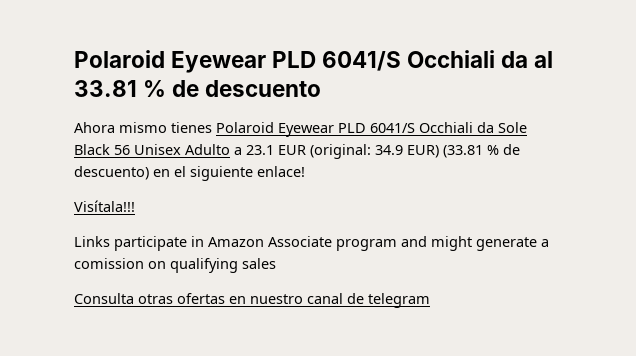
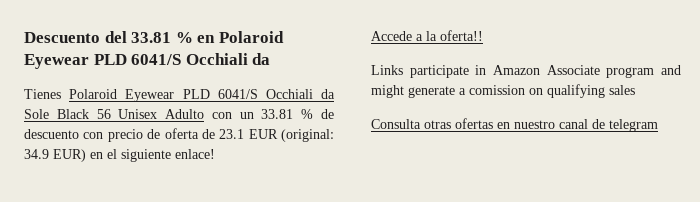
- Polaroid Eyewear PLD 6041/S Occhiali da al 33.81 % de descuento
- Ahora mismo tienes Polaroid Eyewear PLD 6041/S Occhiali da Sole Black 56 Unisex Adulto a 23.1 EUR (original: 34.9 EUR) (33.81 % de descuento) en el siguiente enlace!
+ Descuento del 33.81 % en Polaroid Eyewear PLD 6041/S Occhiali da
+ Tienes Polaroid Eyewear PLD 6041/S Occhiali da Sole Black 56 Unisex Adulto con un 33.81 % de descuento con precio de oferta de 23.1 EUR (original: 34.9 EUR) en el siguiente enlace!
- Visítala!!!
+ Accede a la oferta!!

